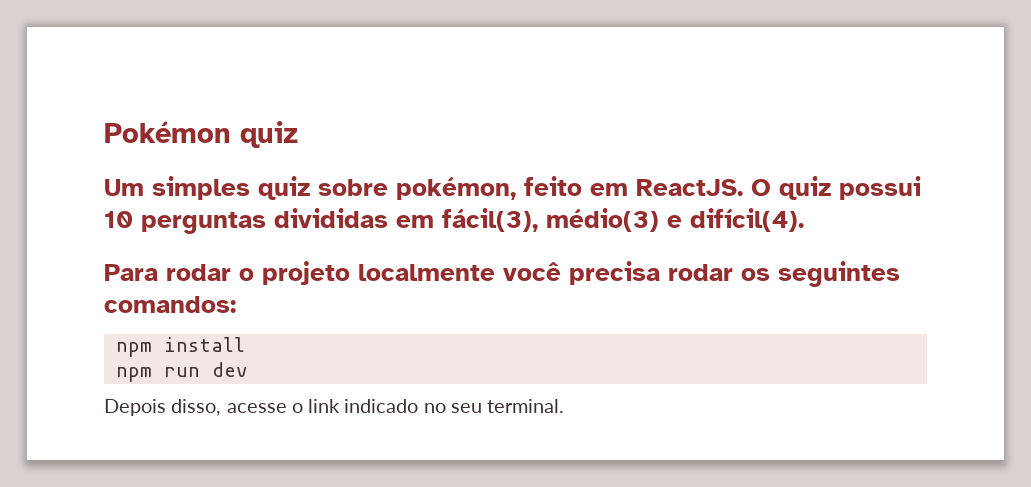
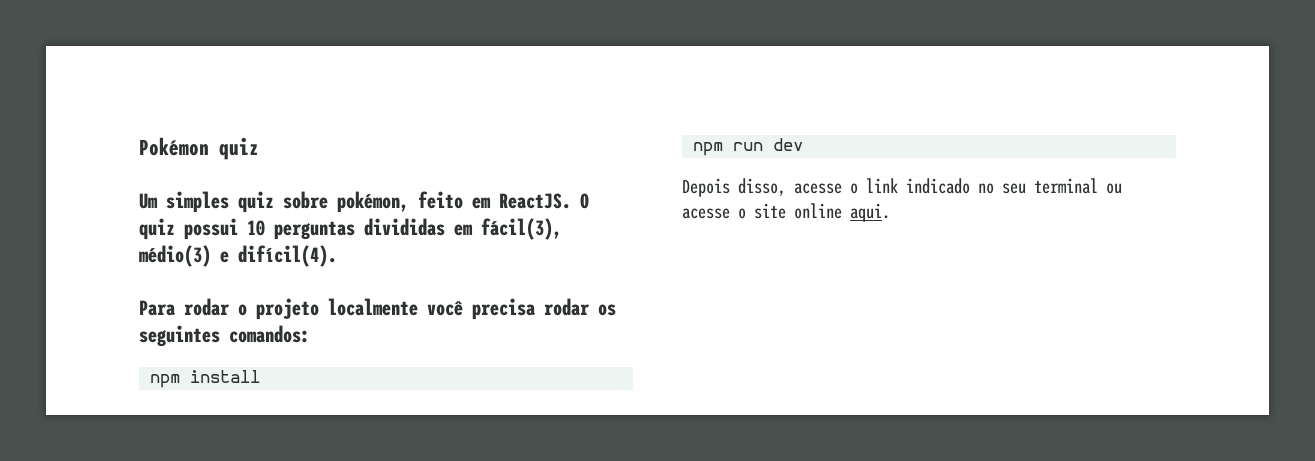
- Depois disso, acesse o link indicado no seu terminal.
+ Depois disso, acesse o link indicado no seu terminal ou acesse o site online aqui.

